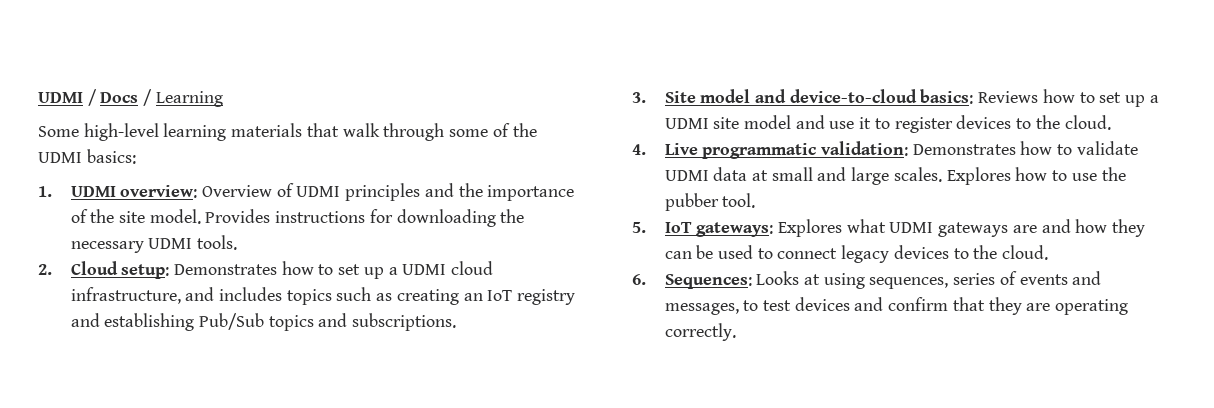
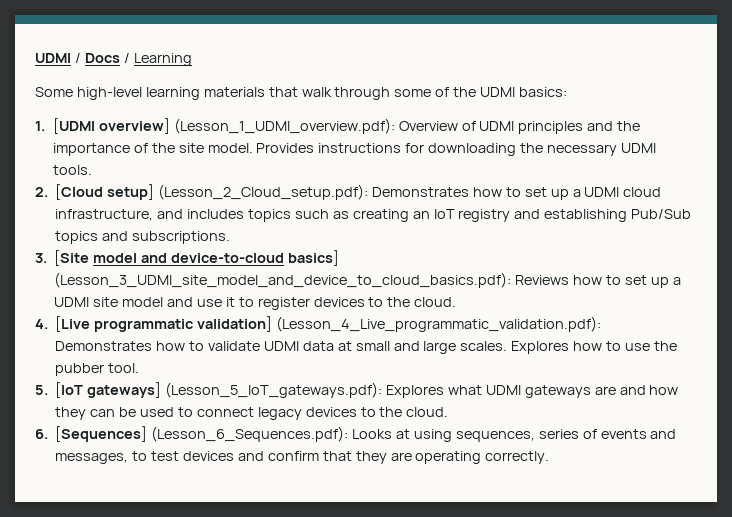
- 1. UDMI overview: Overview of UDMI principles and the importance of the site model.
+ 1. [UDMI overview] (Lesson_1_UDMI_overview.pdf): Overview of UDMI principles and the importance of the site model.
- 2. Cloud setup: Demonstrates how to set up a UDMI cloud infrastructure, and includes topics such as creating an IoT registry and establishing Pub/Sub topics and subscriptions.
+ 2. [Cloud setup] (Lesson_2_Cloud_setup.pdf): Demonstrates how to set up a UDMI cloud infrastructure, and includes topics such as creating an IoT registry and establishing Pub/Sub topics and subscriptions.
- 3. Site model and device-to-cloud basics: Reviews how to set up a UDMI site model and use it to register devices to the cloud.
+ 3. [Site model and device-to-cloud basics] (Lesson_3_UDMI_site_model_and_device_to_cloud_basics.pdf): Reviews how to set up a UDMI site model and use it to register devices to the cloud.
- 4. Live programmatic validation: Demonstrates how to validate UDMI data at small and large scales.
+ 4. [Live programmatic validation] (Lesson_4_Live_programmatic_validation.pdf): Demonstrates how to validate UDMI data at small and large scales.
- 5. IoT gateways: Explores what UDMI gateways are and how they can be used to connect legacy devices to the cloud.
+ 5. [IoT gateways] (Lesson_5_IoT_gateways.pdf): Explores what UDMI gateways are and how they can be used to connect legacy devices to the cloud.
- 6. Sequences: Looks at using sequences, series of events and messages, to test devices and confirm that they are operating correctly.
+ 6. [Sequences] (Lesson_6_Sequences.pdf): Looks at using sequences, series of events and messages, to test devices and confirm that they are operating correctly.

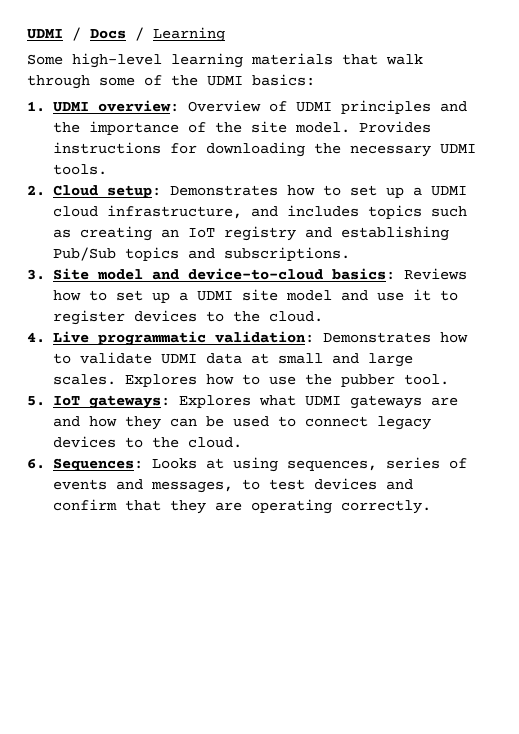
- 1. [UDMI overview] (Lesson_1_UDMI_overview.pdf): Overview of UDMI principles and the importance of the site model.
+ 1. UDMI overview: Overview of UDMI principles and the importance of the site model.
- 2. [Cloud setup] (Lesson_2_Cloud_setup.pdf): Demonstrates how to set up a UDMI cloud infrastructure, and includes topics such as creating an IoT registry and establishing Pub/Sub topics and subscriptions.
+ 2. Cloud setup: Demonstrates how to set up a UDMI cloud infrastructure, and includes topics such as creating an IoT registry and establishing Pub/Sub topics and subscriptions.
- 3. [Site model and device-to-cloud basics] (Lesson_3_UDMI_site_model_and_device_to_cloud_basics.pdf): Reviews how to set up a UDMI site model and use it to register devices to the cloud.
+ 3. Site model and device-to-cloud basics: Reviews how to set up a UDMI site model and use it to register devices to the cloud.
- 4. [Live programmatic validation] (Lesson_4_Live_programmatic_validation.pdf): Demonstrates how to validate UDMI data at small and large scales.
+ 4. Live programmatic validation: Demonstrates how to validate UDMI data at small and large scales.
- 5. [IoT gateways] (Lesson_5_IoT_gateways.pdf): Explores what UDMI gateways are and how they can be used to connect legacy devices to the cloud.
+ 5. IoT gateways: Explores what UDMI gateways are and how they can be used to connect legacy devices to the cloud.
- 6. [Sequences] (Lesson_6_Sequences.pdf): Looks at using sequences, series of events and messages, to test devices and confirm that they are operating correctly.
+ 6. Sequences: Looks at using sequences, series of events and messages, to test devices and confirm that they are operating correctly.

